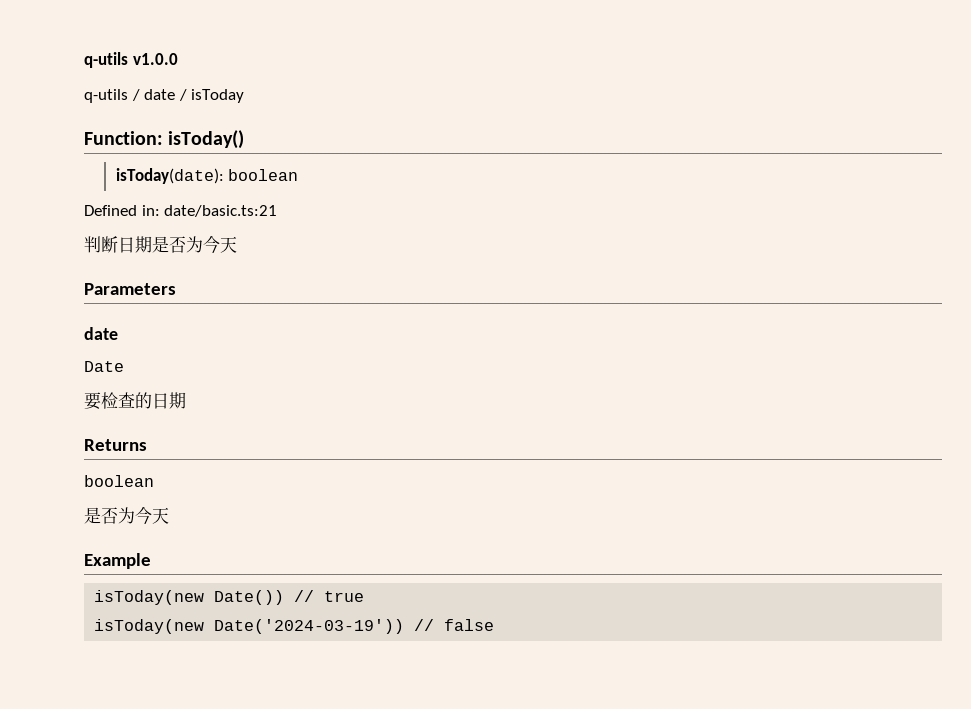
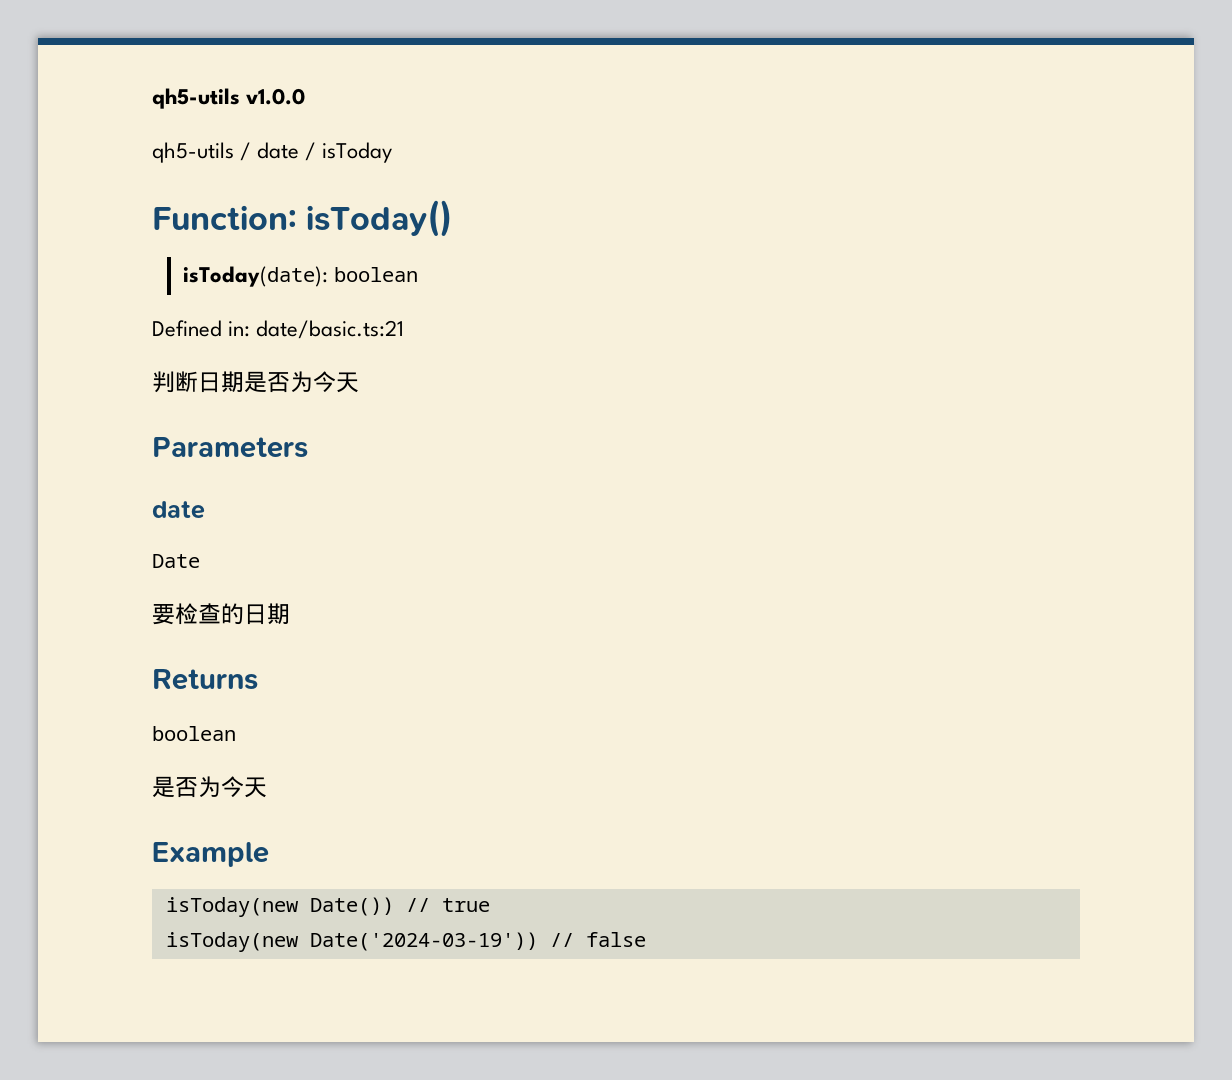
- q-utils v1.0.0
+ qh5-utils v1.0.0
- q-utils / date / isToday
+ qh5-utils / date / isToday

